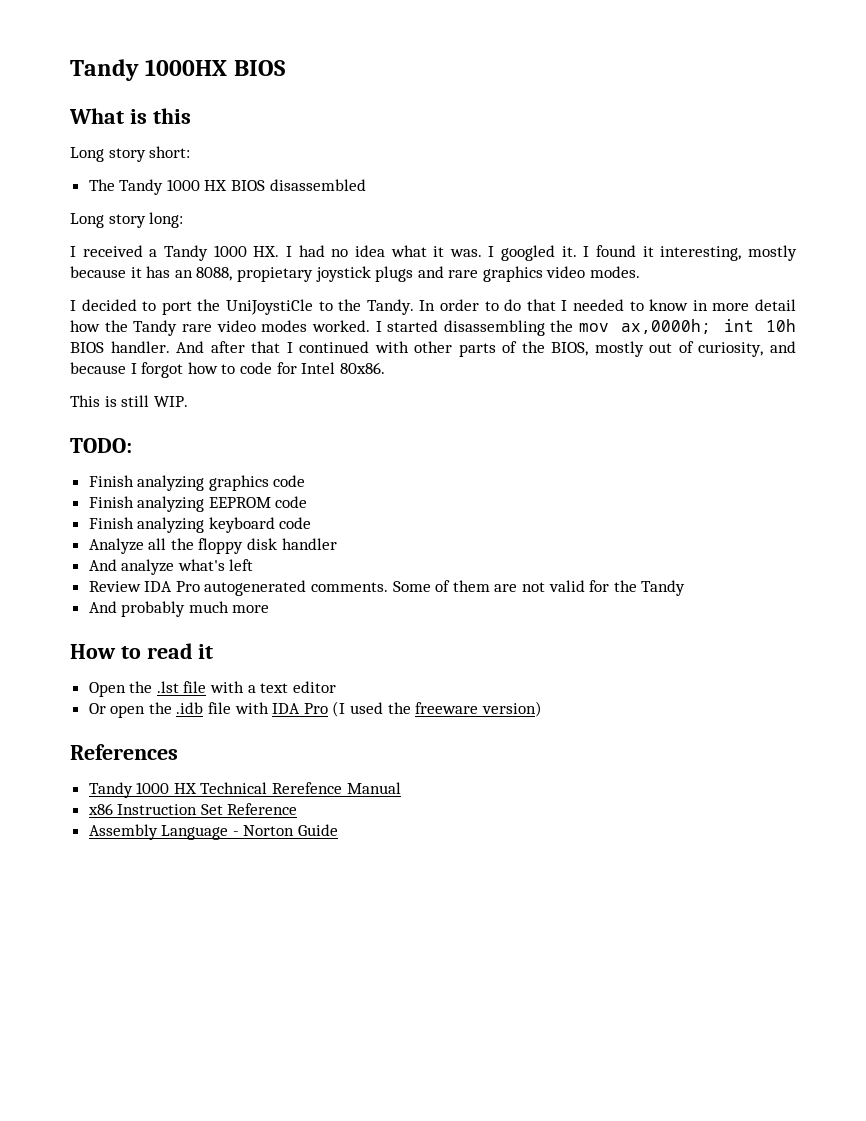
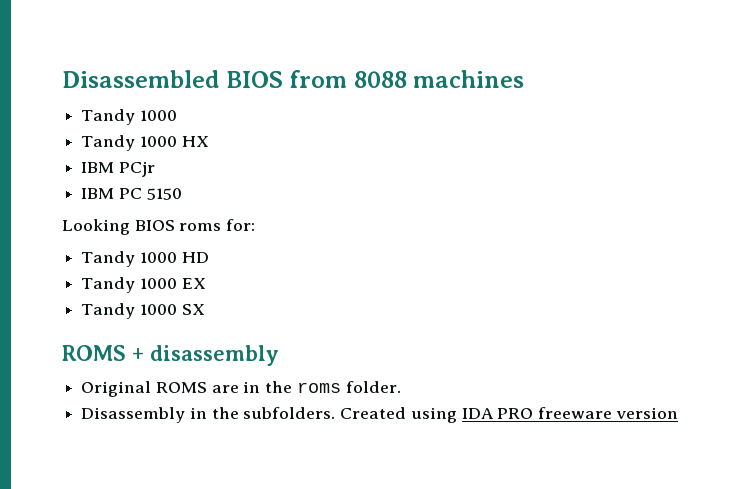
- Tandy 1000HX BIOS
- What is this
- Long story short:
- The Tandy 1000 HX BIOS disassembled
- Long story long:
- I received a Tandy 1000 HX. I had no idea what it was. I googled it. I found it interesting, mostly because it has an 8088, propietary joystick plugs and rare graphics video modes.
- I decided to port the UniJoystiCle to the Tandy. In order to do that I needed to know in more detail how the Tandy rare video modes worked. I started disassembling the mov ax,0000h; int 10h BIOS handler. And after that I continued with other parts of the BIOS, mostly out of curiosity, and because I forgot how to code for Intel 80x86.
- This is still WIP.
- TODO:
- Finish analyzing graphics code
- Finish analyzing EEPROM code
- Finish analyzing keyboard code
- Analyze all the floppy disk handler
- And analyze what's left
- Review IDA Pro autogenerated comments. Some of them are not valid for the Tandy
- And probably much more
- How to read it
- Open the .lst file with a text editor
- Or open the .idb file with IDA Pro (I used the freeware version)
- References
- Tandy 1000 HX Technical Rerefence Manual
- x86 Instruction Set Reference
- Assembly Language - Norton Guide
+ Disassembled BIOS from 8088 machines
+ Tandy 1000
+ Tandy 1000 HX
+ IBM PCjr
+ IBM PC 5150
+ Looking BIOS roms for:
+ Tandy 1000 HD
+ Tandy 1000 EX
+ Tandy 1000 SX
+ ROMS + disassembly
+ Original ROMS are in the roms folder.
+ Disassembly in the subfolders. Created using IDA PRO freeware version

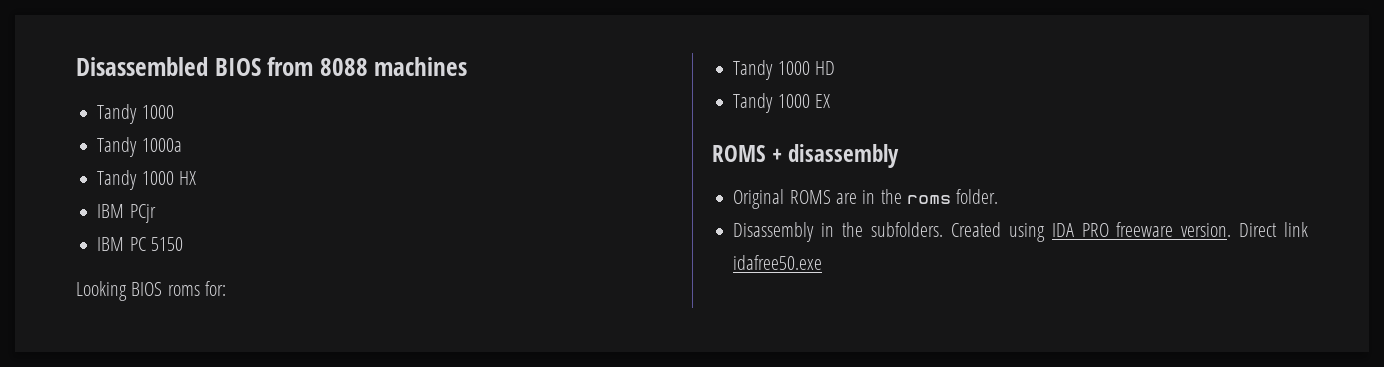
+ Tandy 1000a
- Tandy 1000 SX
- Created using IDA PRO freeware version
+ Created using IDA PRO freeware version. Direct link idafree50.exe

